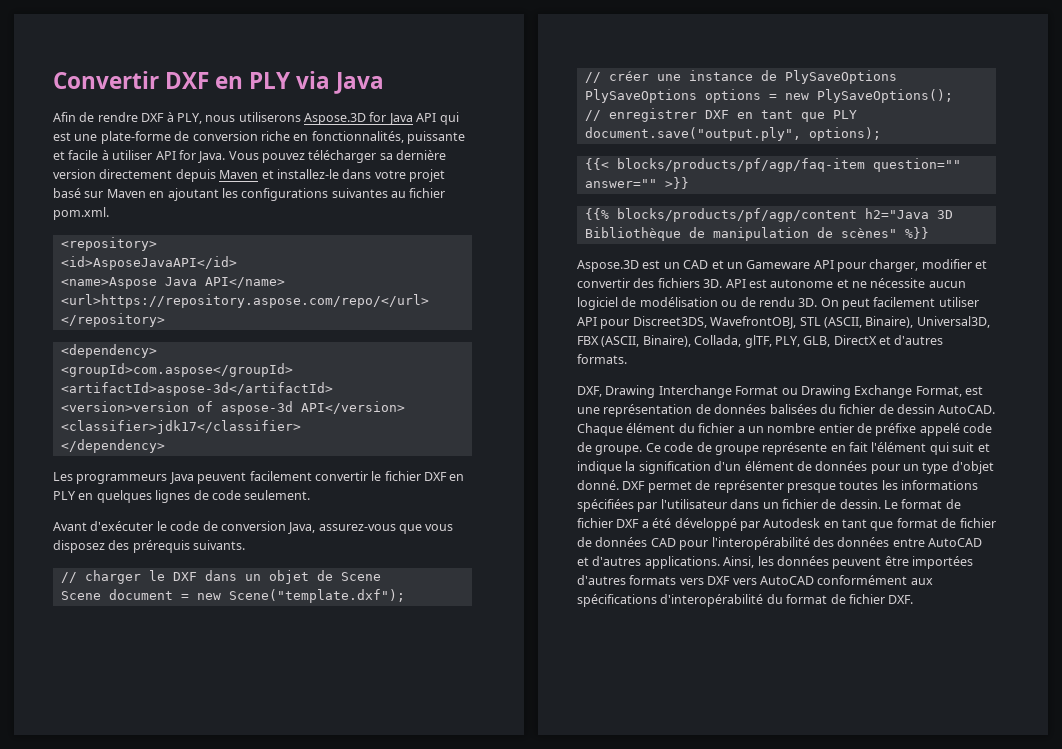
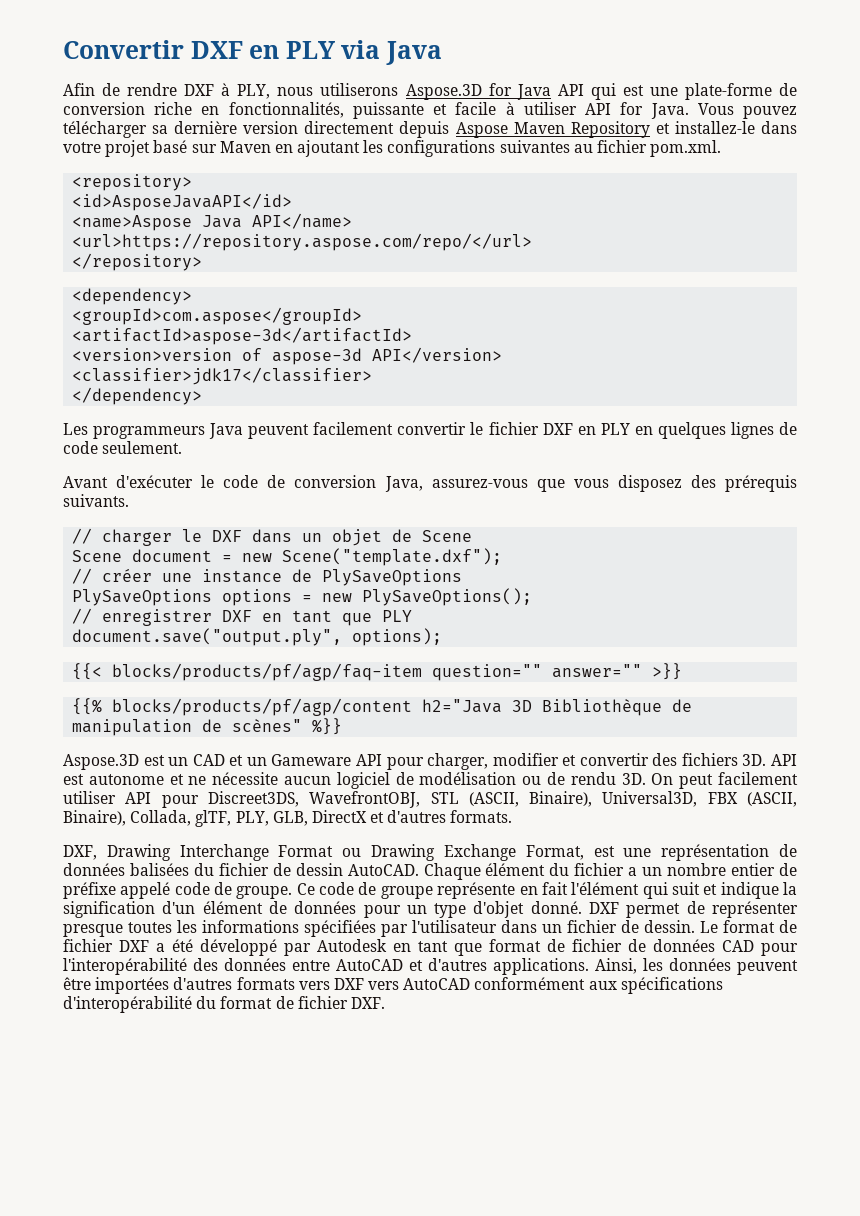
- Vous pouvez télécharger sa dernière version directement depuis Maven et installez-le dans votre projet basé sur Maven en ajoutant les configurations suivantes au fichier pom.xml.
+ Vous pouvez télécharger sa dernière version directement depuis Aspose Maven Repository et installez-le dans votre projet basé sur Maven en ajoutant les configurations suivantes au fichier pom.xml.

